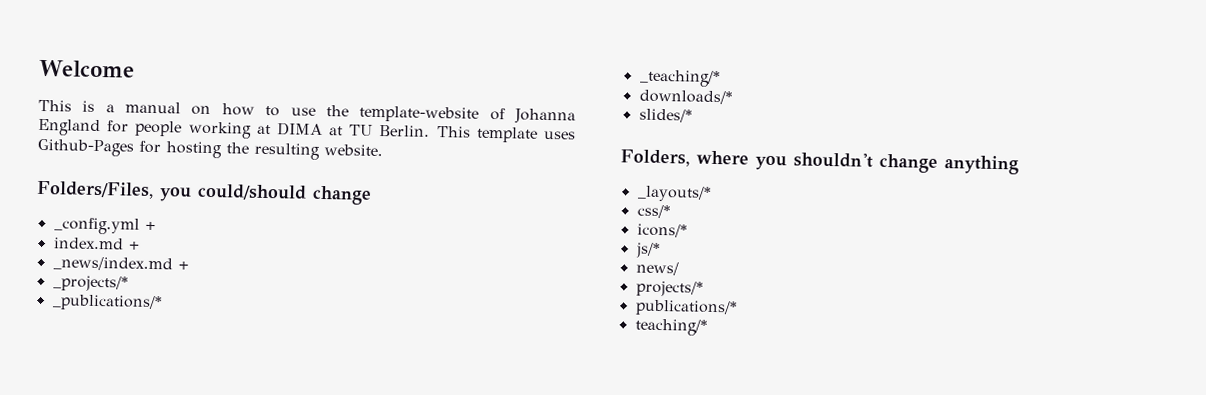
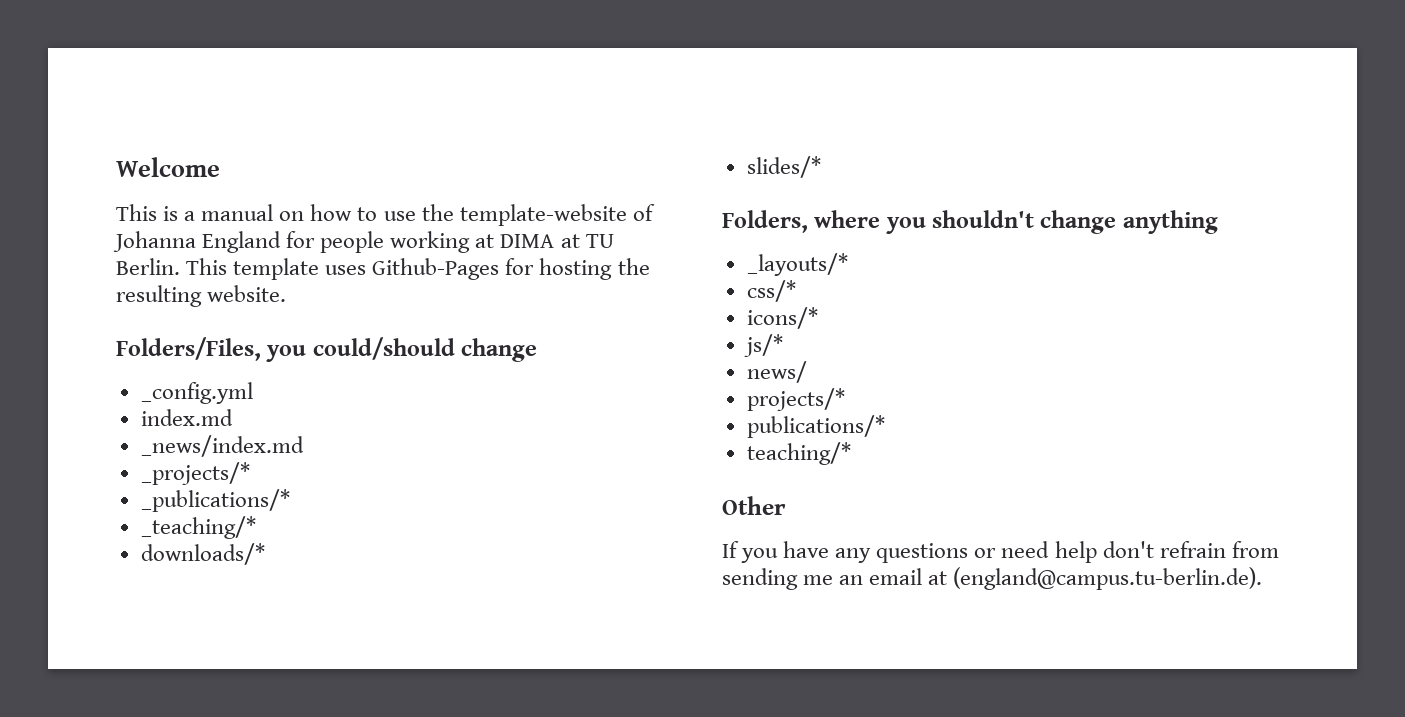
- _config.yml +
+ _config.yml
- index.md +
+ index.md
- _news/index.md +
+ _news/index.md
+ Other
+ If you have any questions or need help don't refrain from sending me an email at (england@campus.tu-berlin.de).

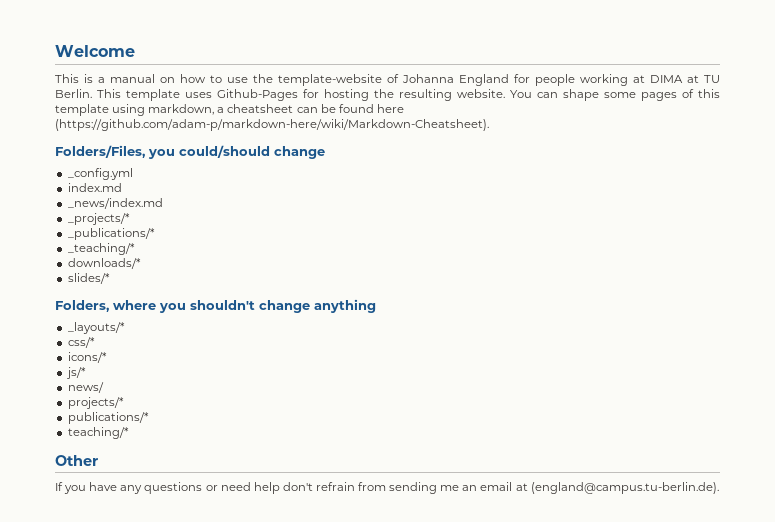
+ You can shape some pages of this template using markdown, a cheatsheet can be found here (https://github.com/adam-p/markdown-here/wiki/Markdown-Cheatsheet).

